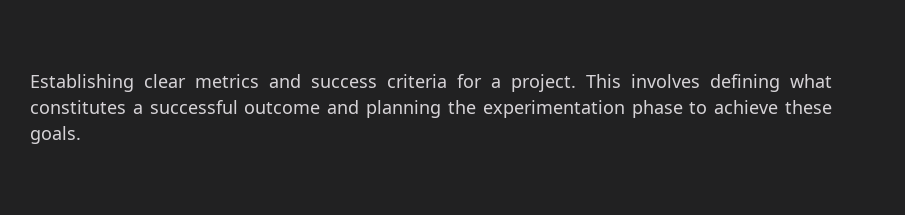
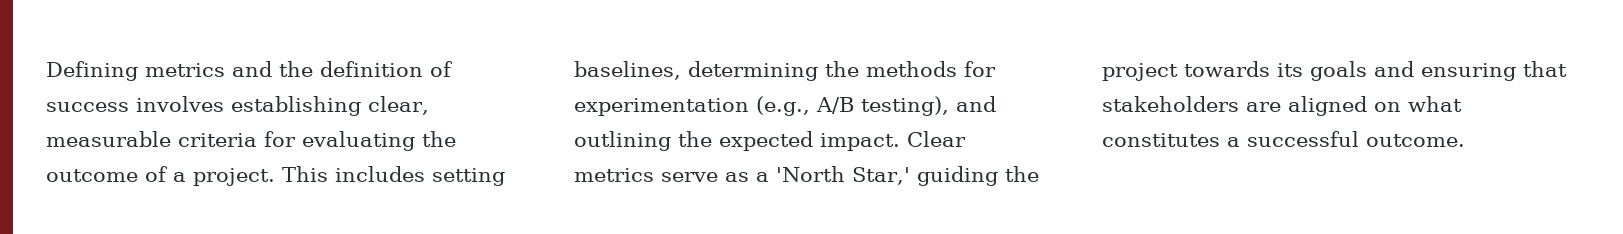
- Establishing clear metrics and success criteria for a project. This involves defining what constitutes a successful outcome and planning the experimentation phase to achieve these goals.
+ Defining metrics and the definition of success involves establishing clear, measurable criteria for evaluating the outcome of a project. This includes setting baselines, determining the methods for experimentation (e.g., A/B testing), and outlining the expected impact. Clear metrics serve as a 'North Star,' guiding the project towards its goals and ensuring that stakeholders are aligned on what constitutes a successful outcome.

